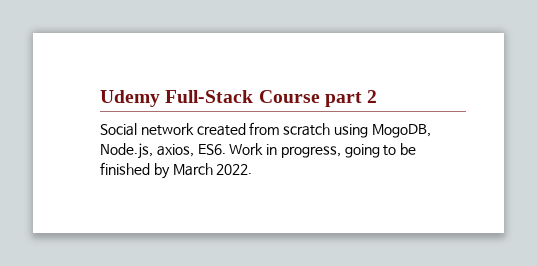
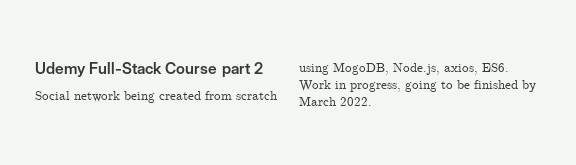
- Social network created from scratch using MogoDB, Node.js, axios, ES6. Work in progress, going to be finished by March 2022.
+ Social network being created from scratch using MogoDB, Node.js, axios, ES6. Work in progress, going to be finished by March 2022.

